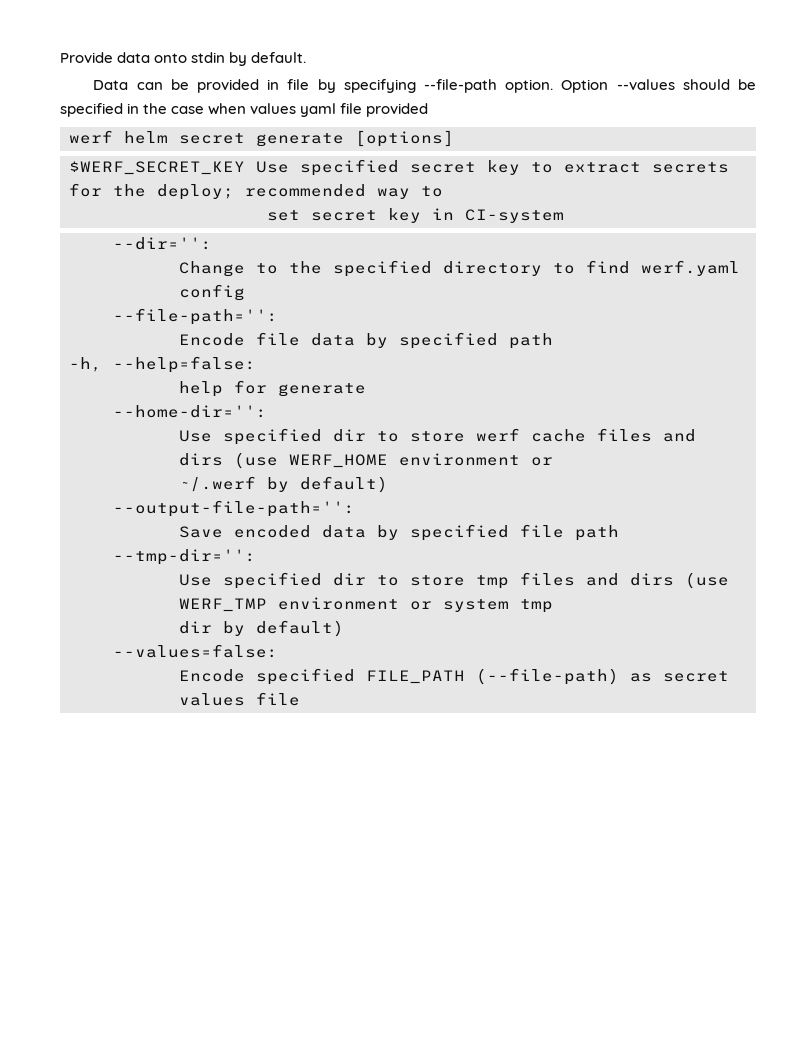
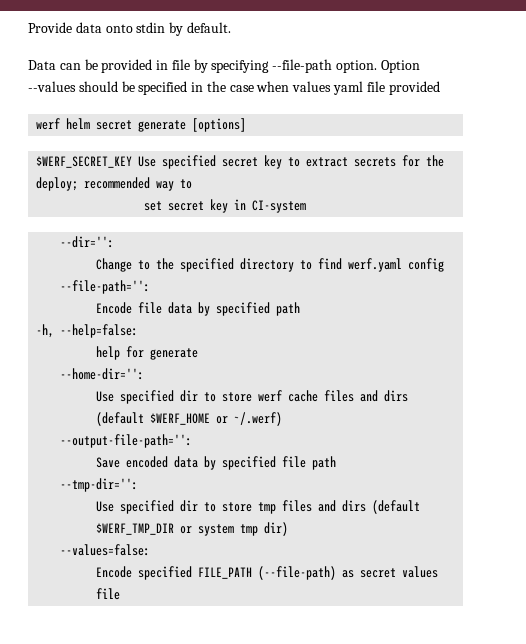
- Use specified dir to store werf cache files and dirs (use WERF_HOME environment or
- ~/.werf by default)
+ Use specified dir to store werf cache files and dirs (default $WERF_HOME or ~/.werf)
- Use specified dir to store tmp files and dirs (use WERF_TMP environment or system tmp
- dir by default)
+ Use specified dir to store tmp files and dirs (default $WERF_TMP_DIR or system tmp dir)

